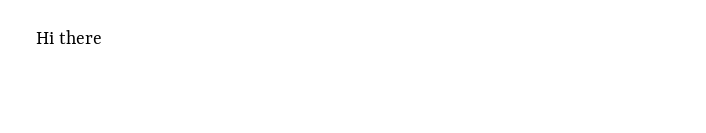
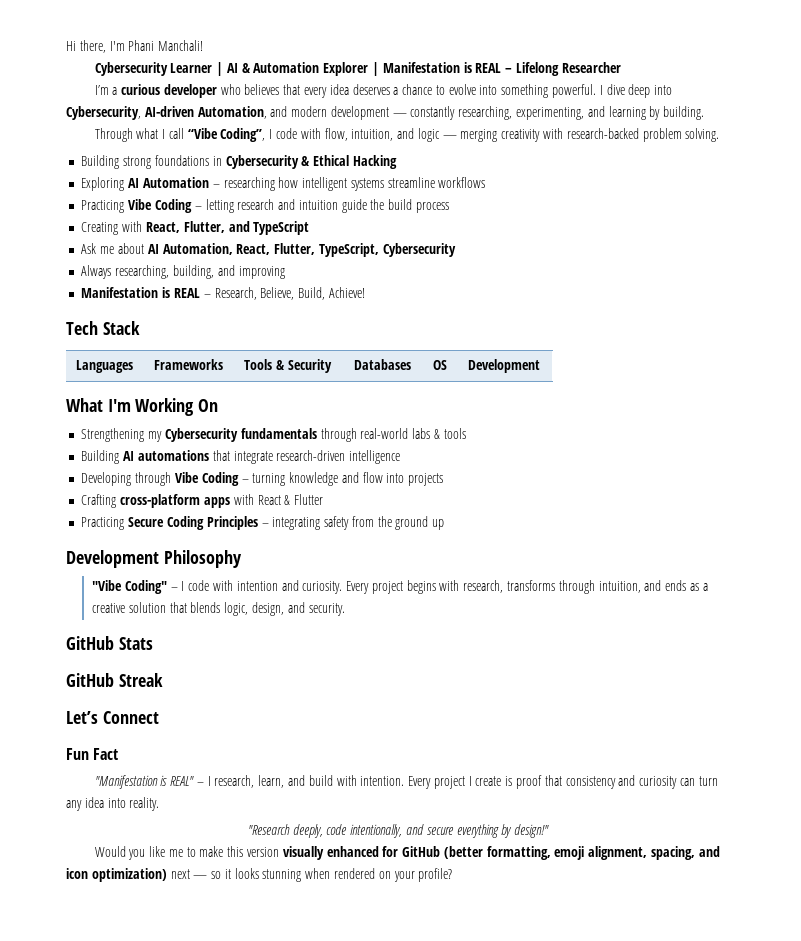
- Hi there
+ Hi there, I'm Phani Manchali!
+ Cybersecurity Learner | AI & Automation Explorer | Manifestation is REAL – Lifelong Researcher
+ I’m a curious developer who believes that every idea deserves a chance to evolve into something powerful. I dive deep into Cybersecurity, AI-driven Automation, and modern development — constantly researching, experimenting, and learning by building.
+ Through what I call “Vibe Coding”, I code with flow, intuition, and logic — merging creativity with research-backed problem solving.
+ Building strong foundations in Cybersecurity & Ethical Hacking
+ Exploring AI Automation – researching how intelligent systems streamline workflows
+ Practicing Vibe Coding – letting research and intuition guide the build process
+ Creating with React, Flutter, and TypeScript
+ Ask me about AI Automation, React, Flutter, TypeScript, Cybersecurity
+ Always researching, building, and improving
+ Manifestation is REAL – Research, Believe, Build, Achieve!
+ Tech Stack
+ Languages | Frameworks | Tools & Security | Databases | OS | Development
+ What I'm Working On
+ Strengthening my Cybersecurity fundamentals through real-world labs & tools
+ Building AI automations that integrate research-driven intelligence
+ Developing through Vibe Coding – turning knowledge and flow into projects
+ Crafting cross-platform apps with React & Flutter
+ Practicing Secure Coding Principles – integrating safety from the ground up
+ Development Philosophy
+ "Vibe Coding" – I code with intention and curiosity. Every project begins with research, transforms through intuition, and ends as a creative solution that blends logic, design, and security.
+ GitHub Stats
+ GitHub Streak
+ Let’s Connect
+ Fun Fact
+ "Manifestation is REAL" – I research, learn, and build with intention. Every project I create is proof that consistency and curiosity can turn any idea into reality.
+ "Research deeply, code intentionally, and secure everything by design!"
+ Would you like me to make this version visually enhanced for GitHub (better formatting, emoji alignment, spacing, and icon optimization) next — so it looks stunning when rendered on your profile?

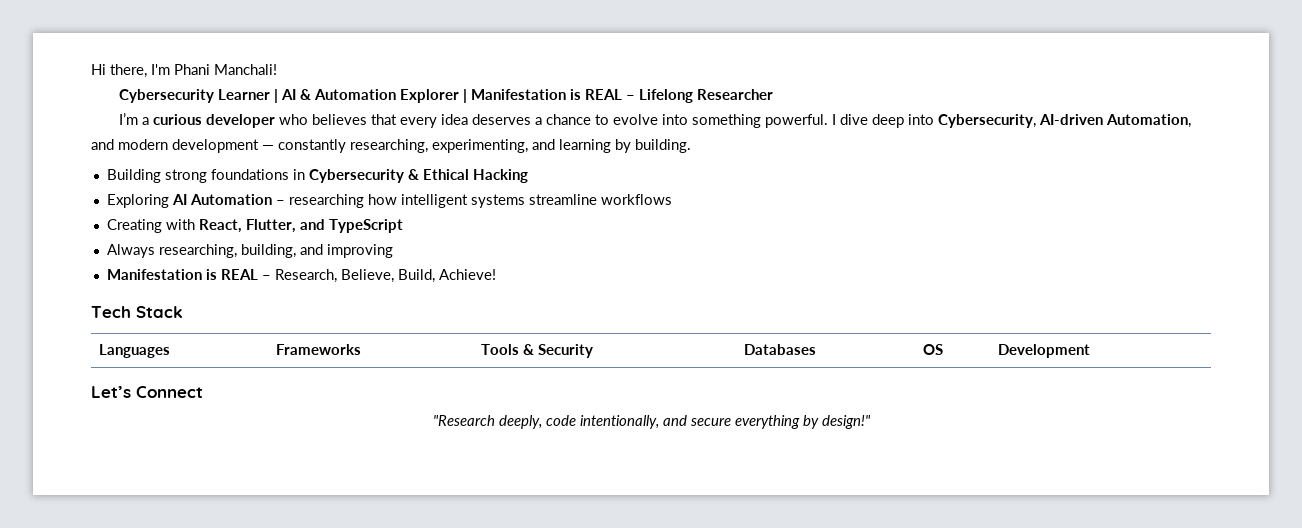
- Through what I call “Vibe Coding”, I code with flow, intuition, and logic — merging creativity with research-backed problem solving.
- Practicing Vibe Coding – letting research and intuition guide the build process
- Ask me about AI Automation, React, Flutter, TypeScript, Cybersecurity
- What I'm Working On
- Strengthening my Cybersecurity fundamentals through real-world labs & tools
- Building AI automations that integrate research-driven intelligence
- Developing through Vibe Coding – turning knowledge and flow into projects
- Crafting cross-platform apps with React & Flutter
- Practicing Secure Coding Principles – integrating safety from the ground up
- Development Philosophy
- "Vibe Coding" – I code with intention and curiosity. Every project begins with research, transforms through intuition, and ends as a creative solution that blends logic, design, and security.
- GitHub Stats
- GitHub Streak
  Let’s Connect
- Fun Fact
- "Manifestation is REAL" – I research, learn, and build with intention. Every project I create is proof that consistency and curiosity can turn any idea into reality.
- Would you like me to make this version visually enhanced for GitHub (better formatting, emoji alignment, spacing, and icon optimization) next — so it looks stunning when rendered on your profile?

